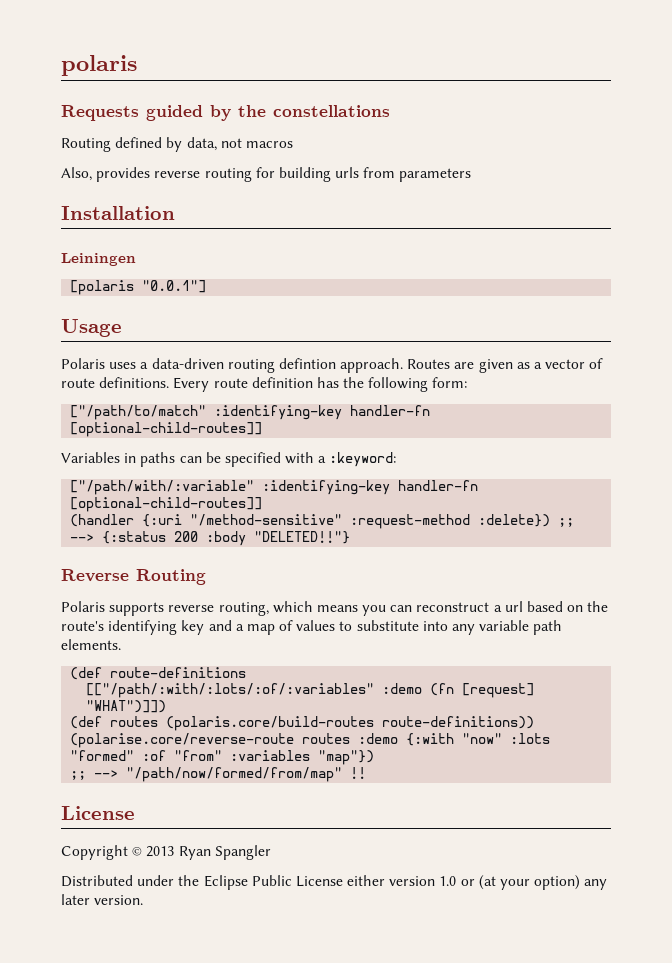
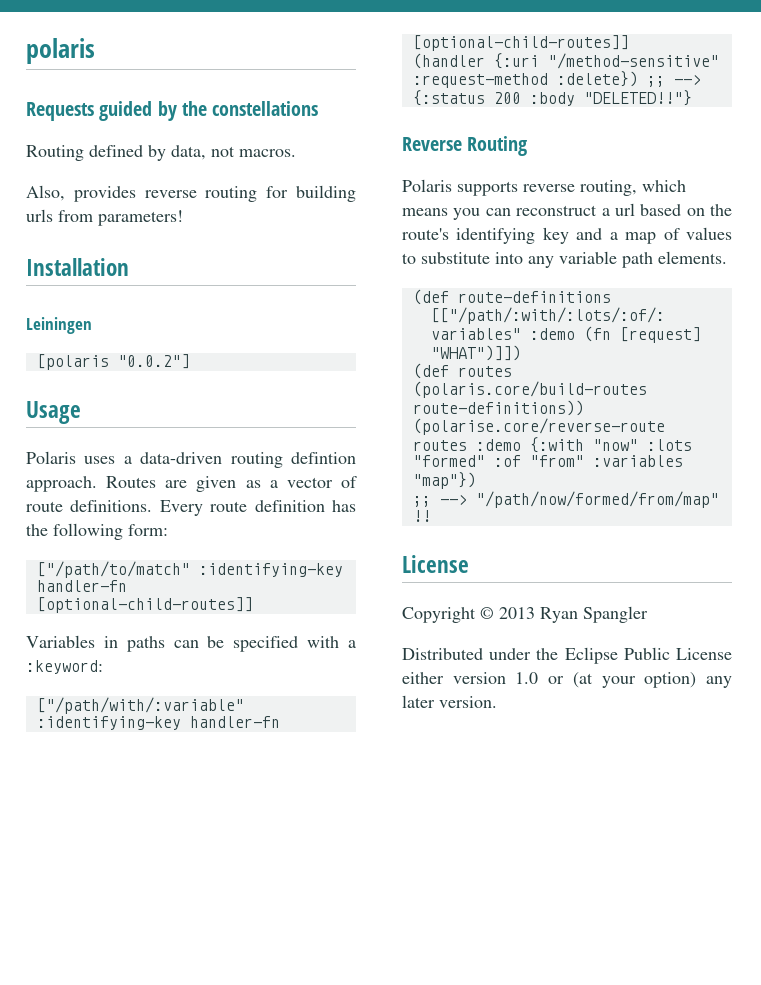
- Routing defined by data, not macros
+ Routing defined by data, not macros.
- Also, provides reverse routing for building urls from parameters
+ Also, provides reverse routing for building urls from parameters!
- [polaris "0.0.1"]
+ [polaris "0.0.2"]

